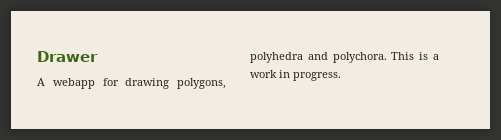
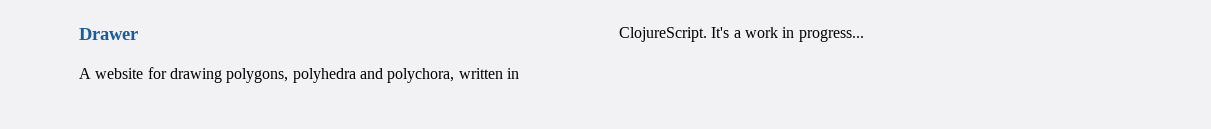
- A webapp for drawing polygons, polyhedra and polychora. This is a work in progress.
+ A website for drawing polygons, polyhedra and polychora, written in ClojureScript. It's a work in progress...

